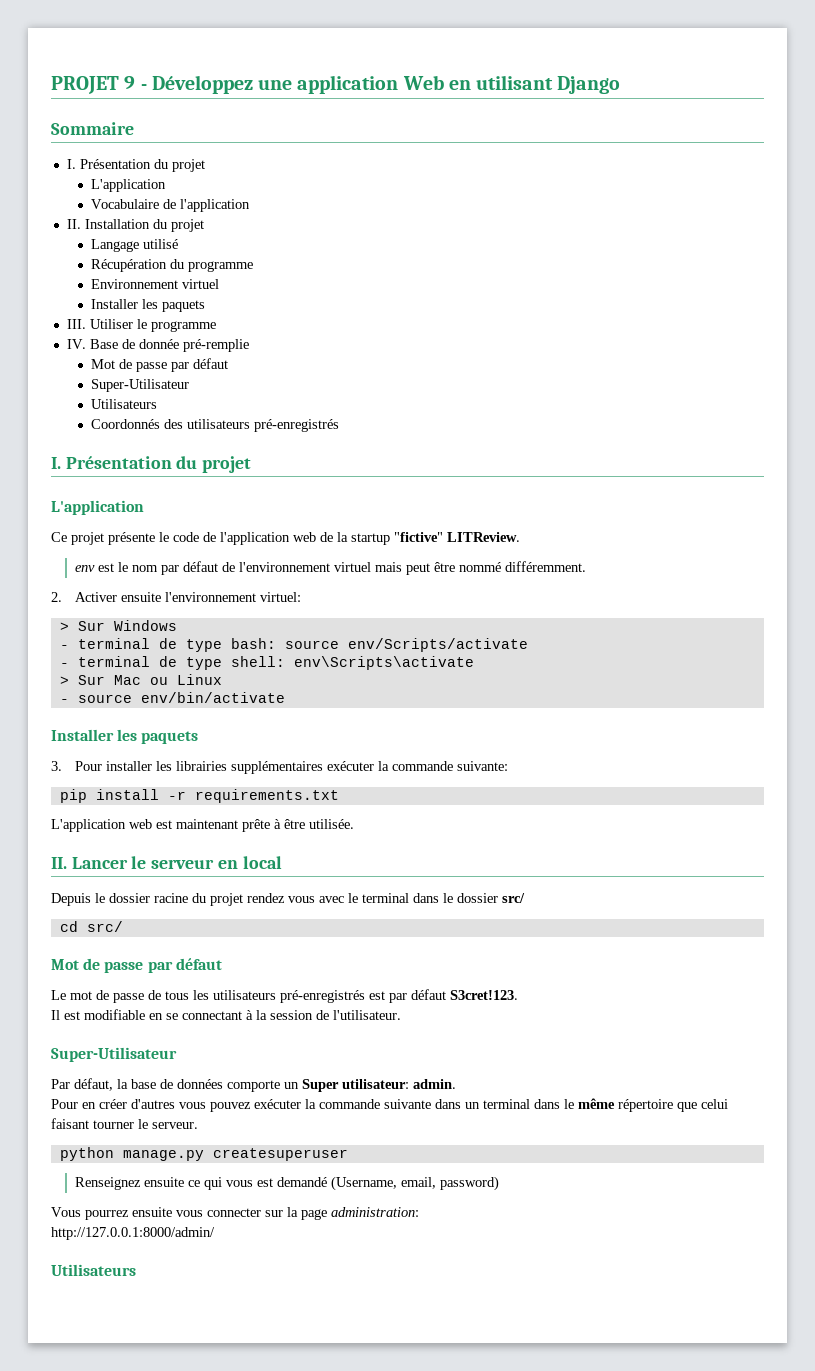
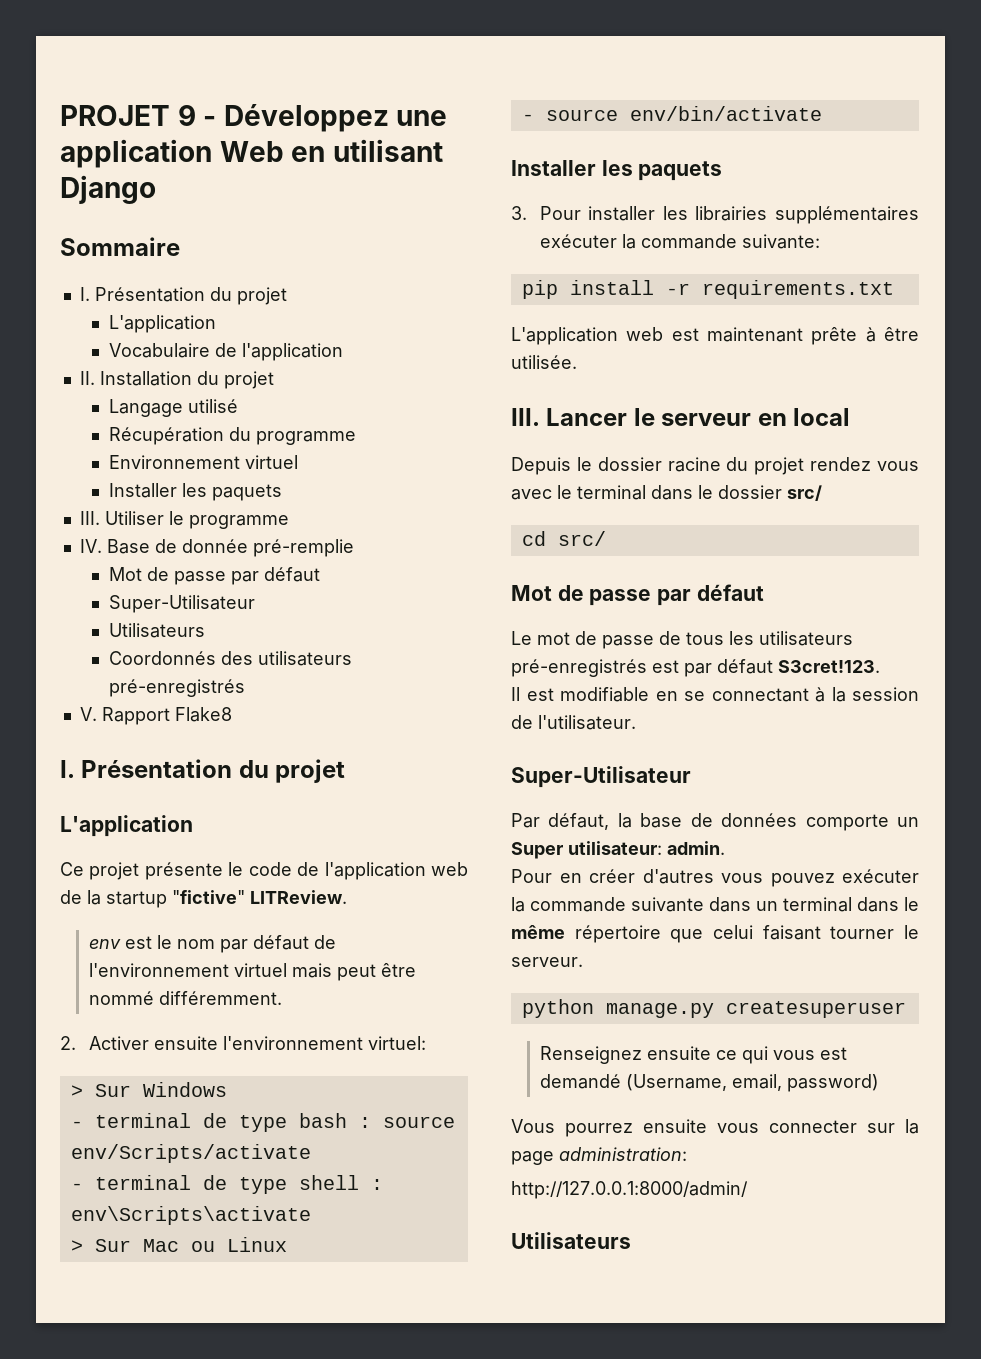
+ V. Rapport Flake8
- - terminal de type bash: source env/Scripts/activate
+ - terminal de type bash : source env/Scripts/activate
- - terminal de type shell: env\Scripts\activate
+ - terminal de type shell : env\Scripts\activate
- II. Lancer le serveur en local
+ III. Lancer le serveur en local

